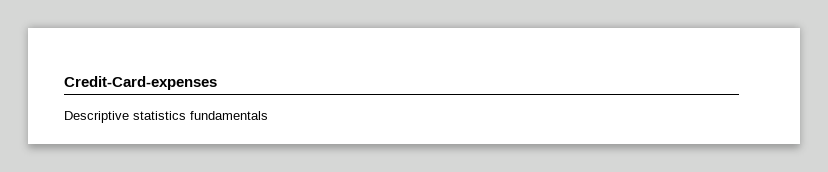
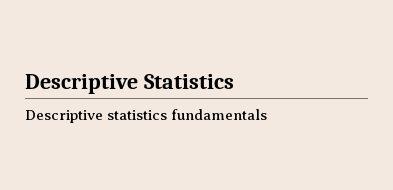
- Credit-Card-expenses
+ Descriptive Statistics

